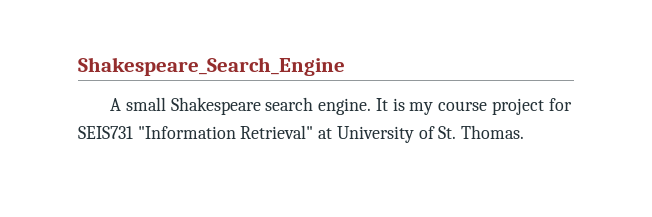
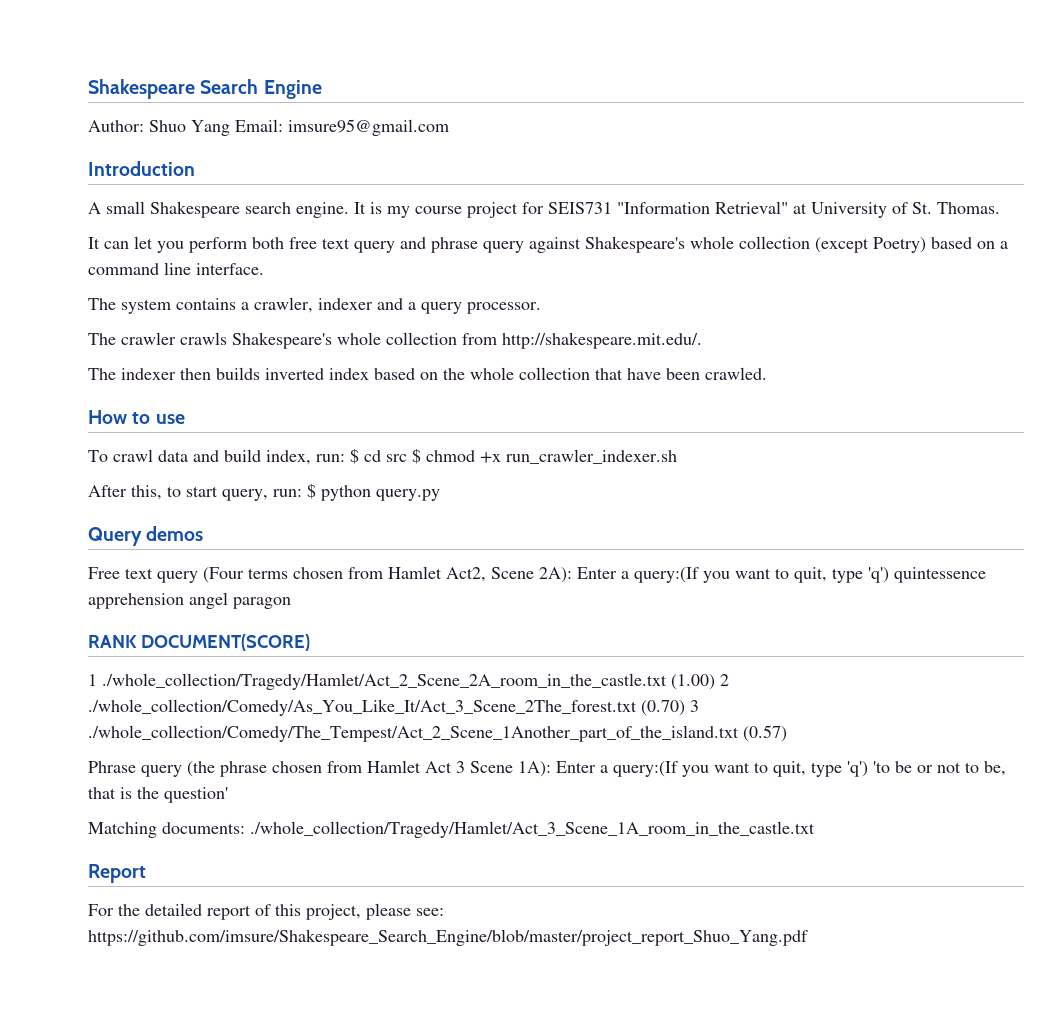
- Shakespeare_Search_Engine
+ Shakespeare Search Engine
+ Author: Shuo Yang Email: imsure95@gmail.com
+ Introduction
+ It can let you perform both free text query and phrase query against Shakespeare's whole collection (except Poetry) based on a command line interface.
+ The system contains a crawler, indexer and a query processor.
+ The crawler crawls Shakespeare's whole collection from http://shakespeare.mit.edu/.
+ The indexer then builds inverted index based on the whole collection that have been crawled.
+ How to use
+ To crawl data and build index, run: $ cd src $ chmod +x run_crawler_indexer.sh
+ After this, to start query, run: $ python query.py
+ Query demos
+ Free text query (Four terms chosen from Hamlet Act2, Scene 2A): Enter a query:(If you want to quit, type 'q') quintessence apprehension angel paragon
+ RANK DOCUMENT(SCORE)
+ 1 ./whole_collection/Tragedy/Hamlet/Act_2_Scene_2A_room_in_the_castle.txt (1.00) 2 ./whole_collection/Comedy/As_You_Like_It/Act_3_Scene_2The_forest.txt (0.70) 3 ./whole_collection/Comedy/The_Tempest/Act_2_Scene_1Another_part_of_the_island.txt (0.57)
+ Phrase query (the phrase chosen from Hamlet Act 3 Scene 1A): Enter a query:(If you want to quit, type 'q') 'to be or not to be, that is the question'
+ Matching documents: ./whole_collection/Tragedy/Hamlet/Act_3_Scene_1A_room_in_the_castle.txt
+ Report
+ For the detailed report of this project, please see: https://github.com/imsure/Shakespeare_Search_Engine/blob/master/project_report_Shuo_Yang.pdf

